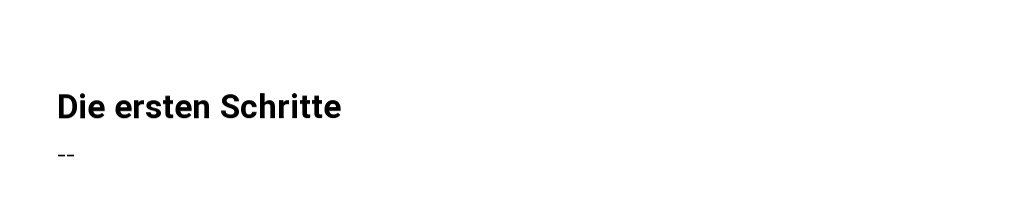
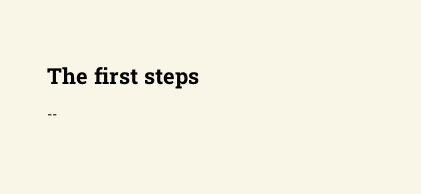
- Die ersten Schritte
+ The first steps

